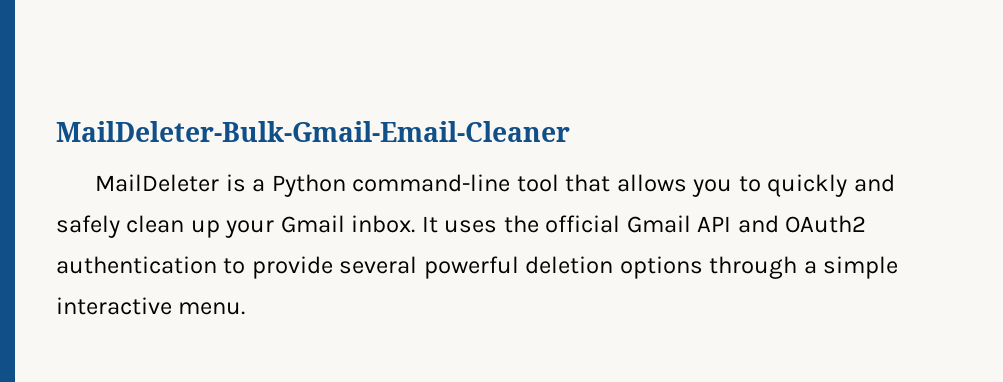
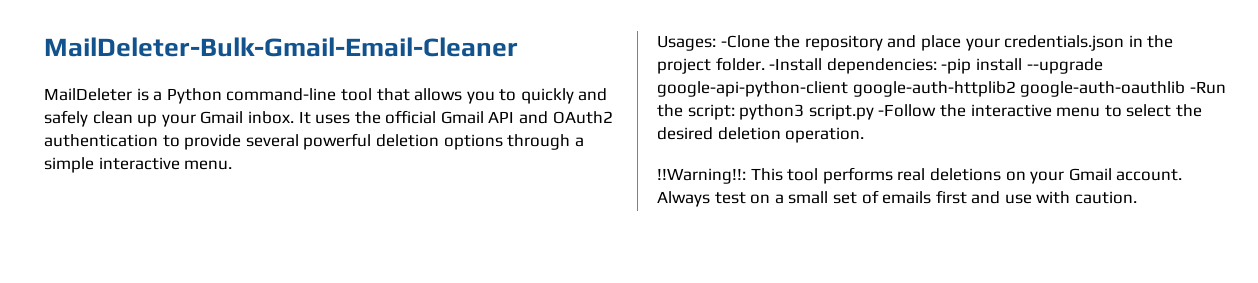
+ Usages: -Clone the repository and place your credentials.json in the project folder. -Install dependencies: -pip install --upgrade google-api-python-client google-auth-httplib2 google-auth-oauthlib -Run the script: python3 script.py -Follow the interactive menu to select the desired deletion operation.
+ !!Warning!!: This tool performs real deletions on your Gmail account. Always test on a small set of emails first and use with caution.

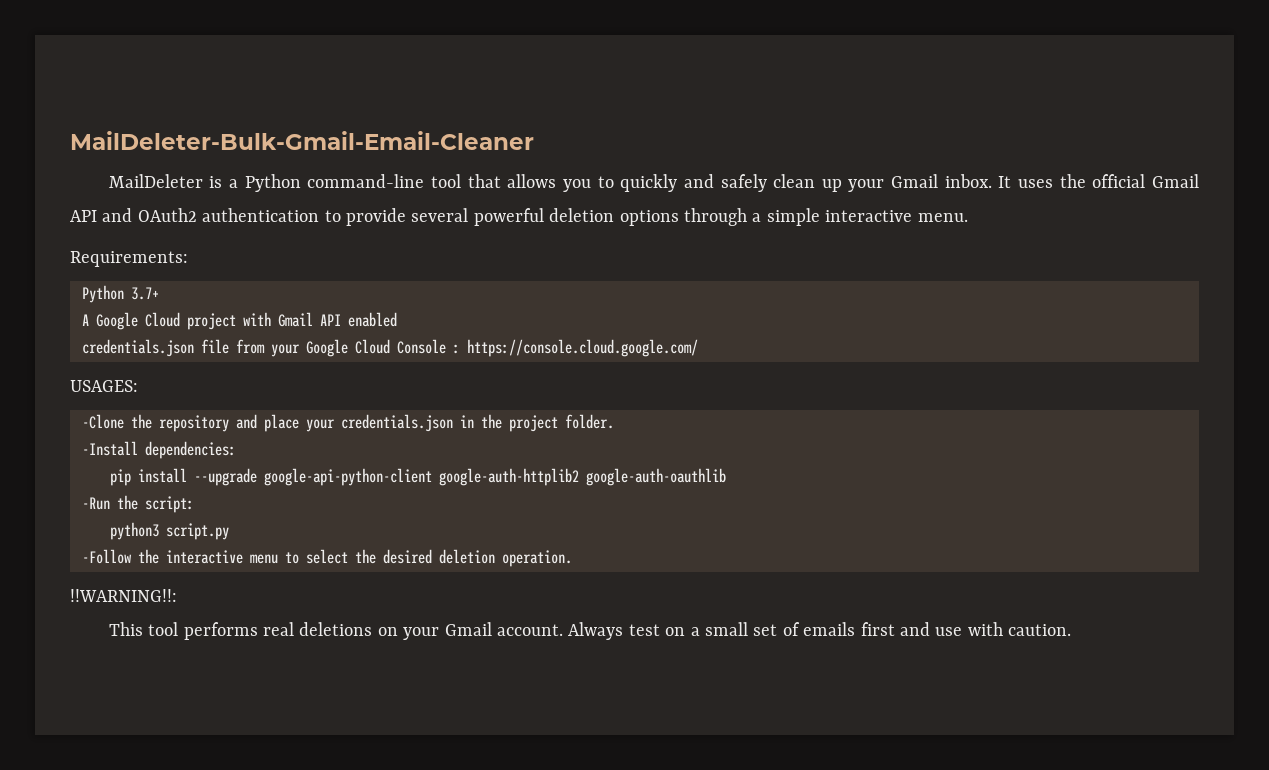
- Usages: -Clone the repository and place your credentials.json in the project folder. -Install dependencies: -pip install --upgrade google-api-python-client google-auth-httplib2 google-auth-oauthlib -Run the script: python3 script.py -Follow the interactive menu to select the desired deletion operation.
+ Requirements:
+ Python 3.7+
+ A Google Cloud project with Gmail API enabled
+ credentials.json file from your Google Cloud Console : https://console.cloud.google.com/
+ USAGES:
+ -Clone the repository and place your credentials.json in the project folder.
+ -Install dependencies:
+ pip install --upgrade google-api-python-client google-auth-httplib2 google-auth-oauthlib
+ -Run the script:
+ python3 script.py
+ -Follow the interactive menu to select the desired deletion operation.
- !!Warning!!: This tool performs real deletions on your Gmail account.
+ !!WARNING!!:
+ This tool performs real deletions on your Gmail account.

